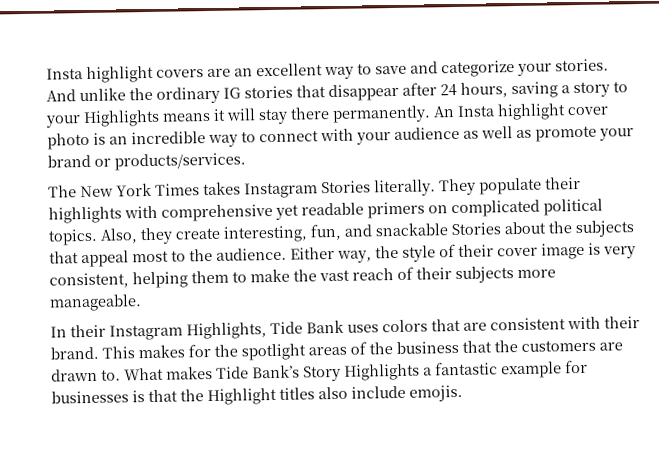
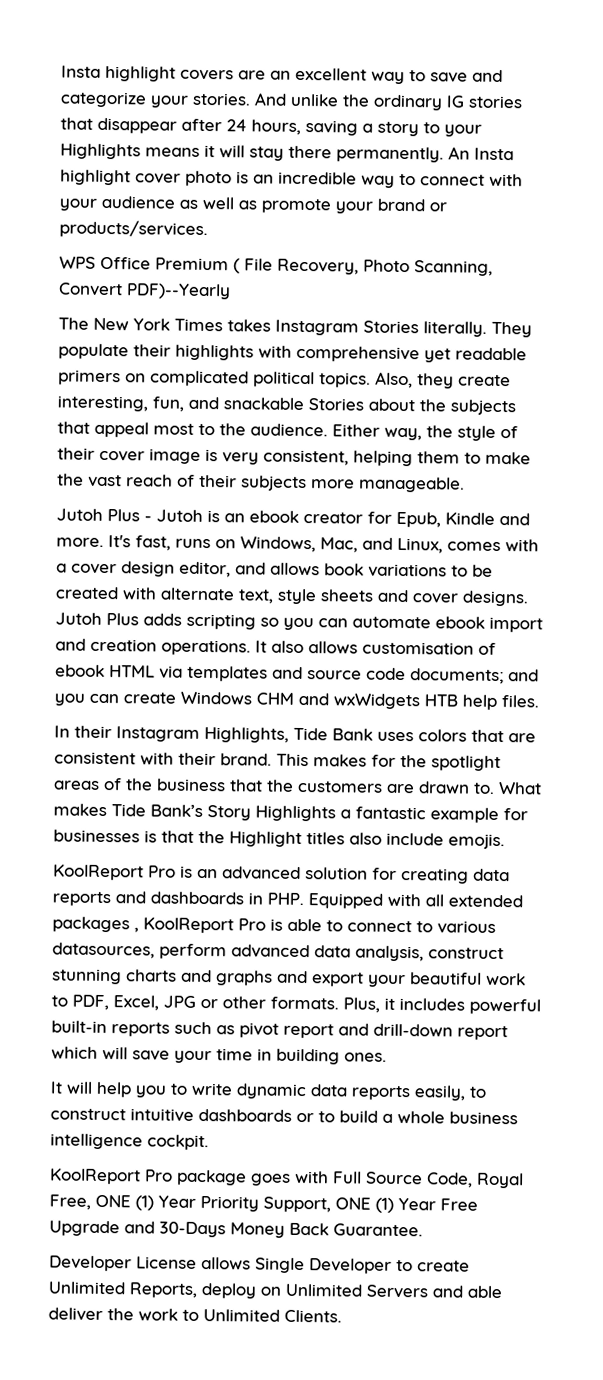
+ WPS Office Premium ( File Recovery, Photo Scanning, Convert PDF)--Yearly
+ Jutoh Plus - Jutoh is an ebook creator for Epub, Kindle and more. It's fast, runs on Windows, Mac, and Linux, comes with a cover design editor, and allows book variations to be created with alternate text, style sheets and cover designs. Jutoh Plus adds scripting so you can automate ebook import and creation operations. It also allows customisation of ebook HTML via templates and source code documents; and you can create Windows CHM and wxWidgets HTB help files.
+ KoolReport Pro is an advanced solution for creating data reports and dashboards in PHP. Equipped with all extended packages , KoolReport Pro is able to connect to various datasources, perform advanced data analysis, construct stunning charts and graphs and export your beautiful work to PDF, Excel, JPG or other formats. Plus, it includes powerful built-in reports such as pivot report and drill-down report which will save your time in building ones.
+ It will help you to write dynamic data reports easily, to construct intuitive dashboards or to build a whole business intelligence cockpit.
+ KoolReport Pro package goes with Full Source Code, Royal Free, ONE (1) Year Priority Support, ONE (1) Year Free Upgrade and 30-Days Money Back Guarantee.
+ Developer License allows Single Developer to create Unlimited Reports, deploy on Unlimited Servers and able deliver the work to Unlimited Clients.

